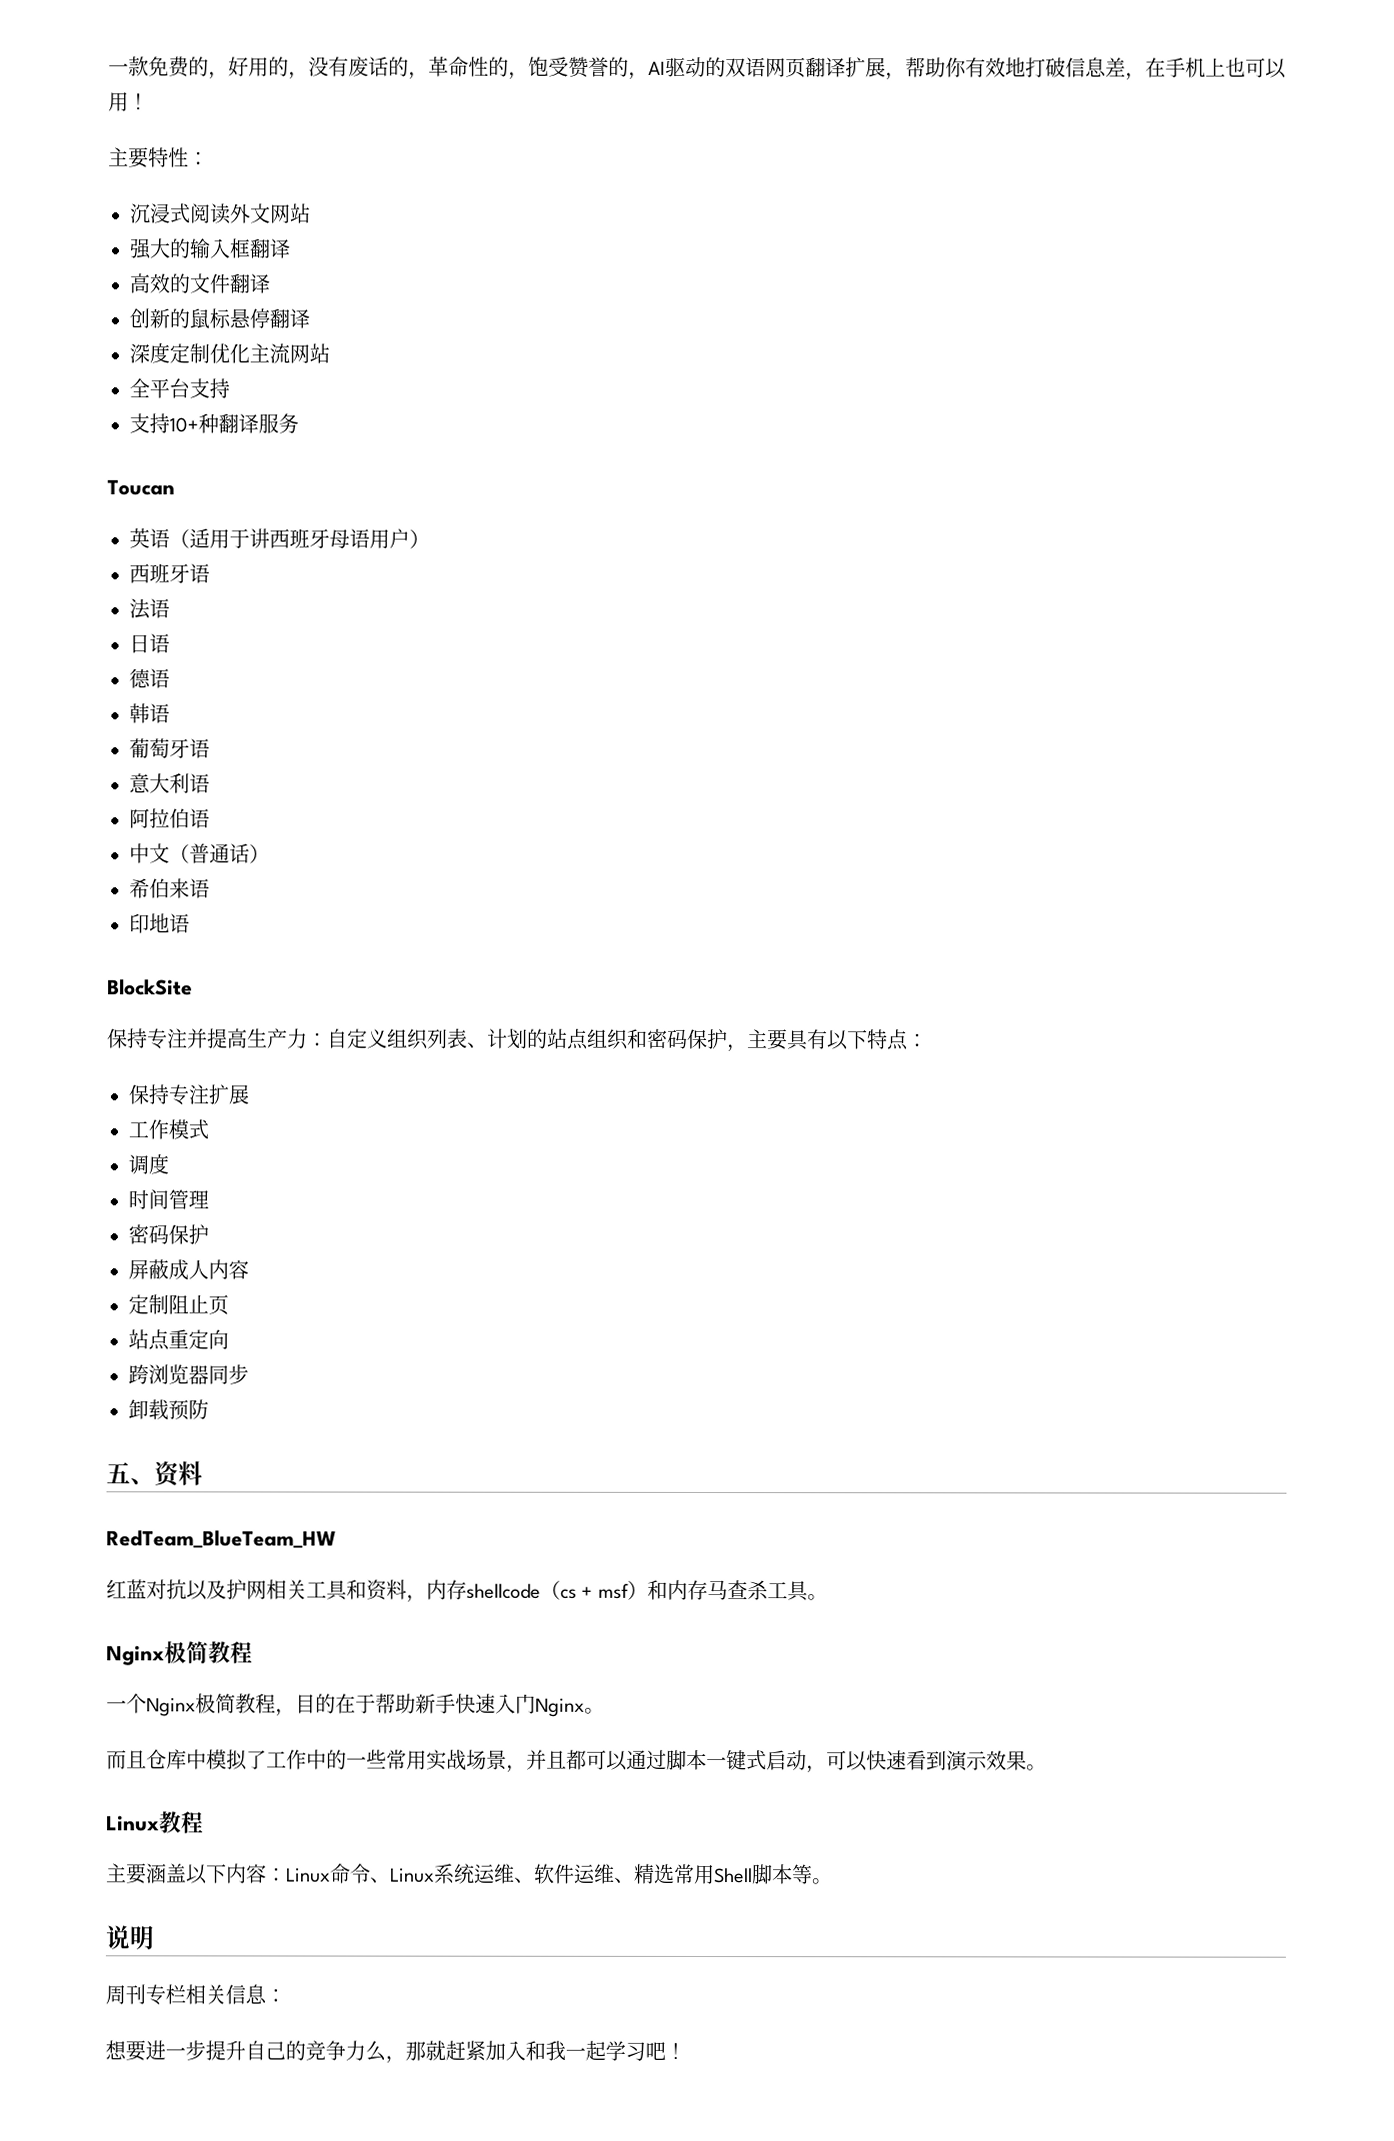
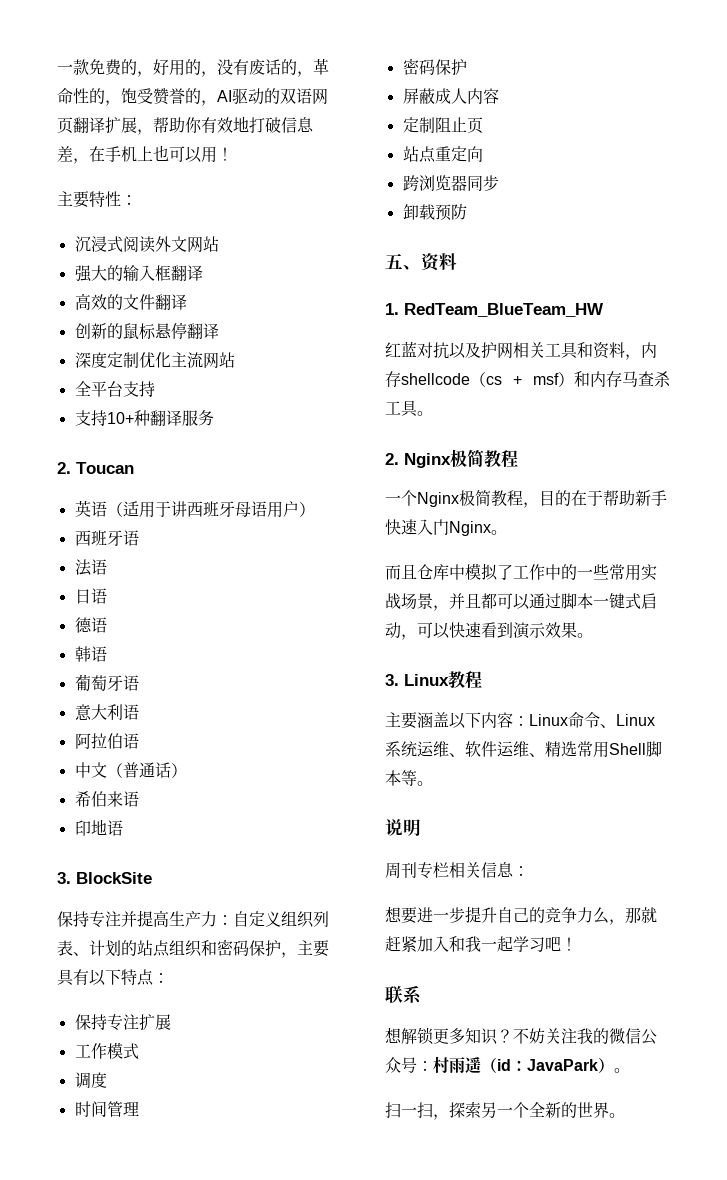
- Toucan
+ 2. Toucan
- BlockSite
+ 3. BlockSite
- RedTeam_BlueTeam_HW
+ 1. RedTeam_BlueTeam_HW
  红蓝对抗以及护网相关工具和资料，内存shellcode（cs + msf）和内存马查杀工具。
- Nginx极简教程
+ 2. Nginx极简教程
- Linux教程
+ 3. Linux教程
+ 联系
+ 想解锁更多知识？不妨关注我的微信公众号：村雨遥（id：JavaPark）。
+ 扫一扫，探索另一个全新的世界。

